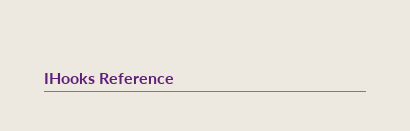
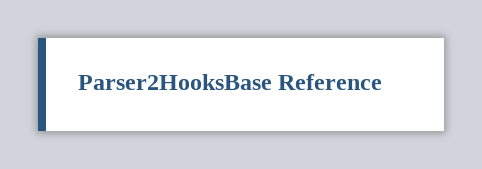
- IHooks Reference
+ Parser2HooksBase Reference

